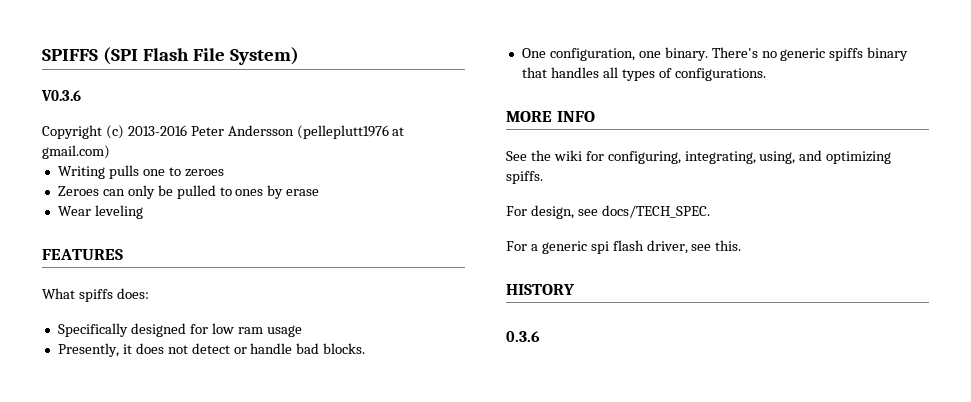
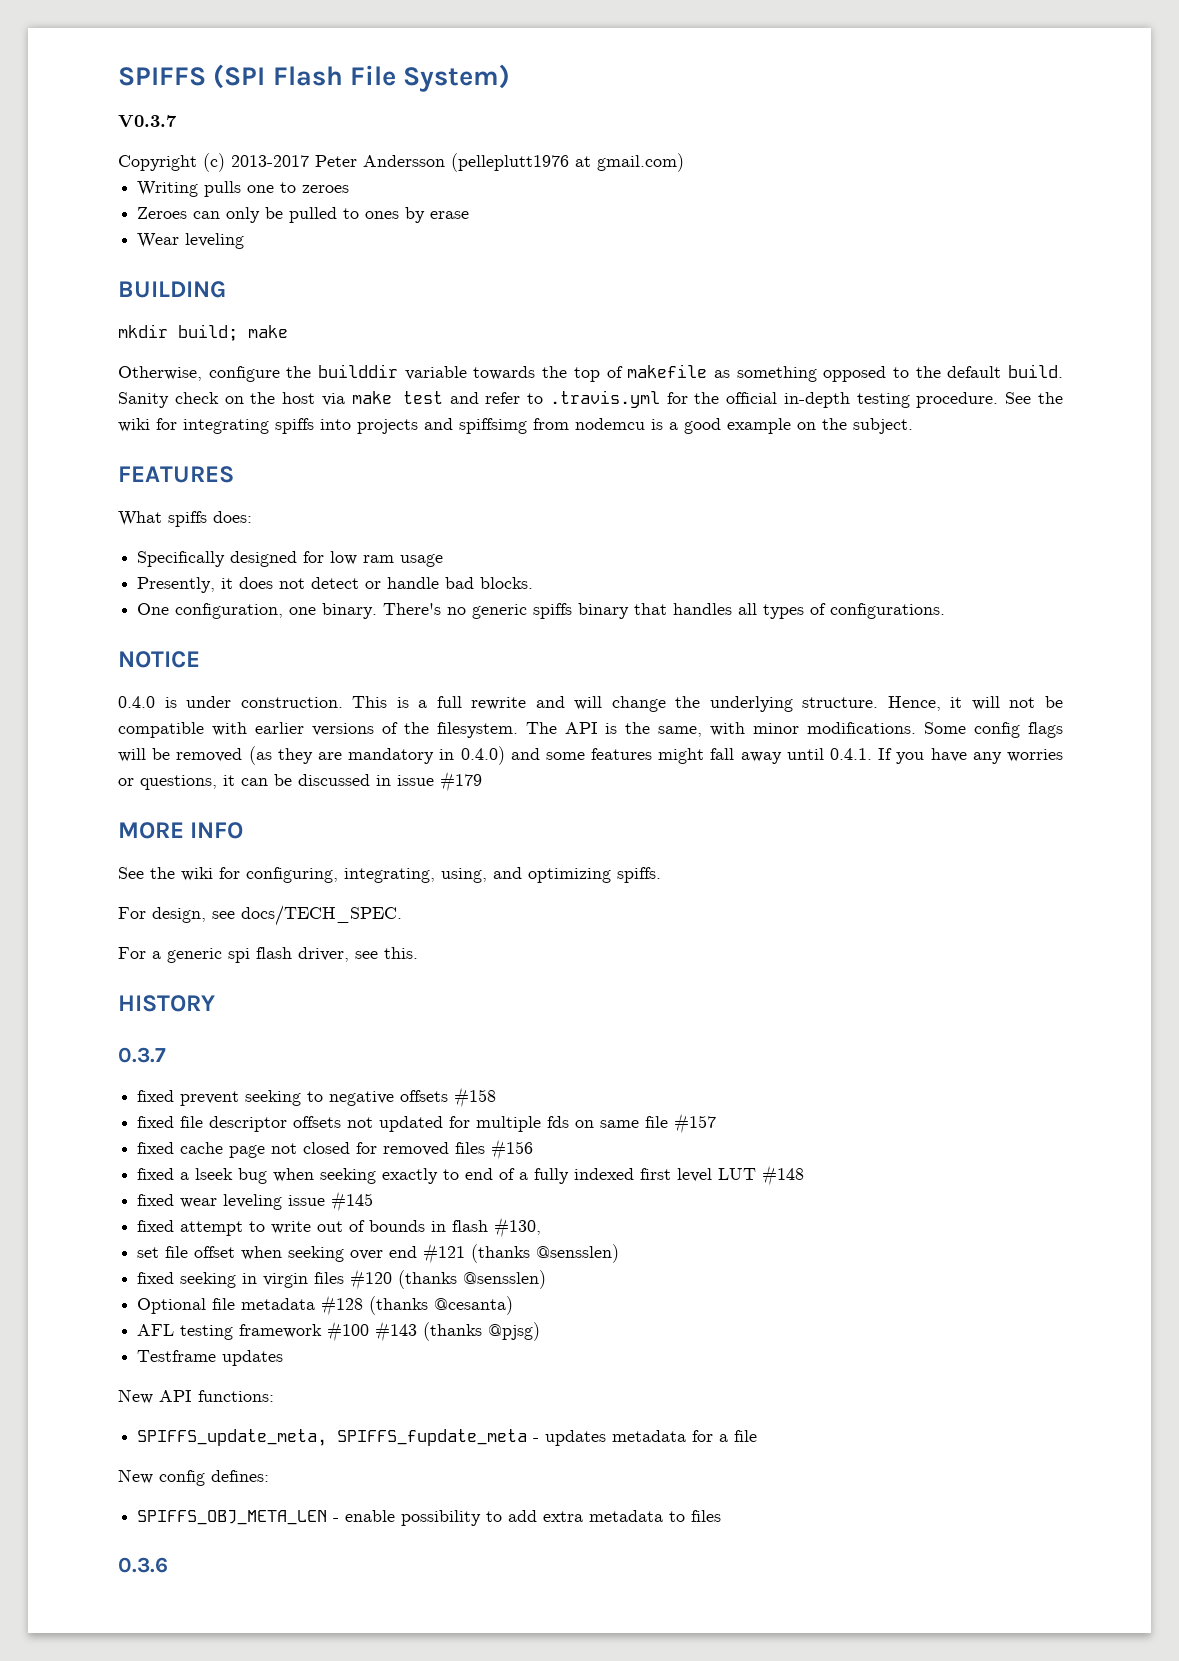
- V0.3.6
+ V0.3.7
- Copyright (c) 2013-2016 Peter Andersson (pelleplutt1976 at gmail.com)
+ Copyright (c) 2013-2017 Peter Andersson (pelleplutt1976 at gmail.com)
+ BUILDING
+ mkdir build; make
+ Otherwise, configure the builddir variable towards the top of makefile as something opposed to the default build. Sanity check on the host via make test and refer to .travis.yml for the official in-depth testing procedure. See the wiki for integrating spiffs into projects and spiffsimg from nodemcu is a good example on the subject.
+ NOTICE
+ 0.4.0 is under construction. This is a full rewrite and will change the underlying structure. Hence, it will not be compatible with earlier versions of the filesystem. The API is the same, with minor modifications. Some config flags will be removed (as they are mandatory in 0.4.0) and some features might fall away until 0.4.1. If you have any worries or questions, it can be discussed in issue #179
+ 0.3.7
+ fixed prevent seeking to negative offsets #158
+ fixed file descriptor offsets not updated for multiple fds on same file #157
+ fixed cache page not closed for removed files #156
+ fixed a lseek bug when seeking exactly to end of a fully indexed first level LUT #148
+ fixed wear leveling issue #145
+ fixed attempt to write out of bounds in flash #130,
+ set file offset when seeking over end #121 (thanks @sensslen)
+ fixed seeking in virgin files #120 (thanks @sensslen)
+ Optional file metadata #128 (thanks @cesanta)
+ AFL testing framework #100 #143 (thanks @pjsg)
+ Testframe updates
+ New API functions:
+ SPIFFS_update_meta, SPIFFS_fupdate_meta - updates metadata for a file
+ New config defines:
+ SPIFFS_OBJ_META_LEN - enable possibility to add extra metadata to files

